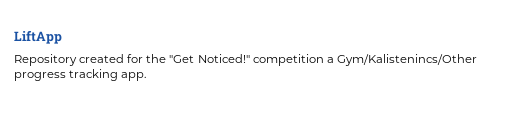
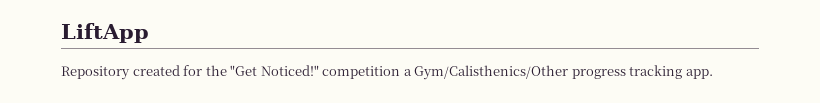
- Repository created for the "Get Noticed!" competition a Gym/Kalistenincs/Other progress tracking app.
+ Repository created for the "Get Noticed!" competition a Gym/Calisthenics/Other progress tracking app.

